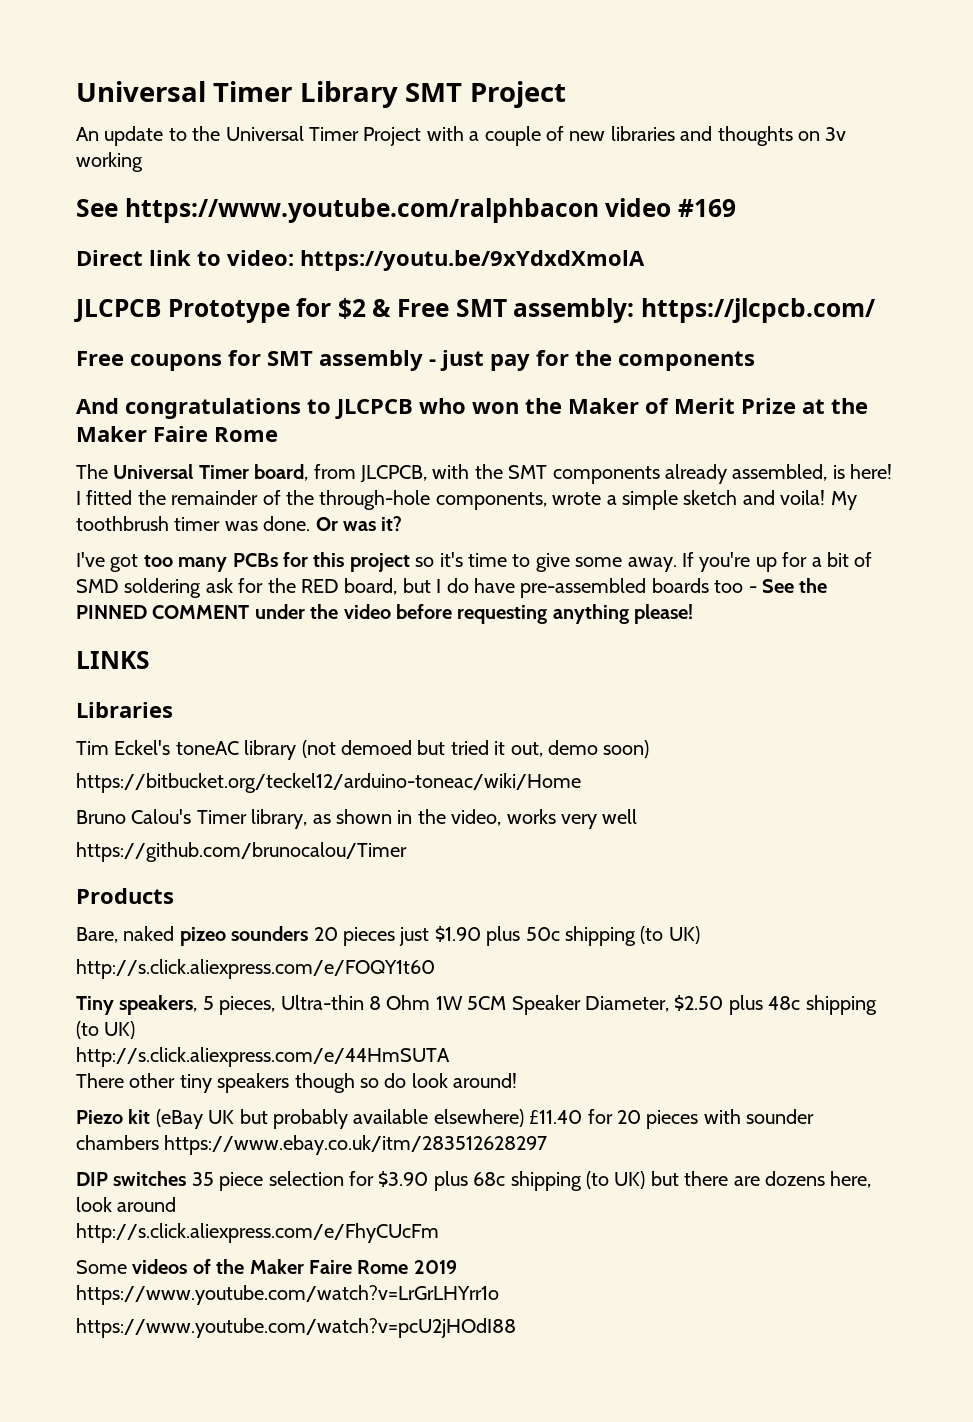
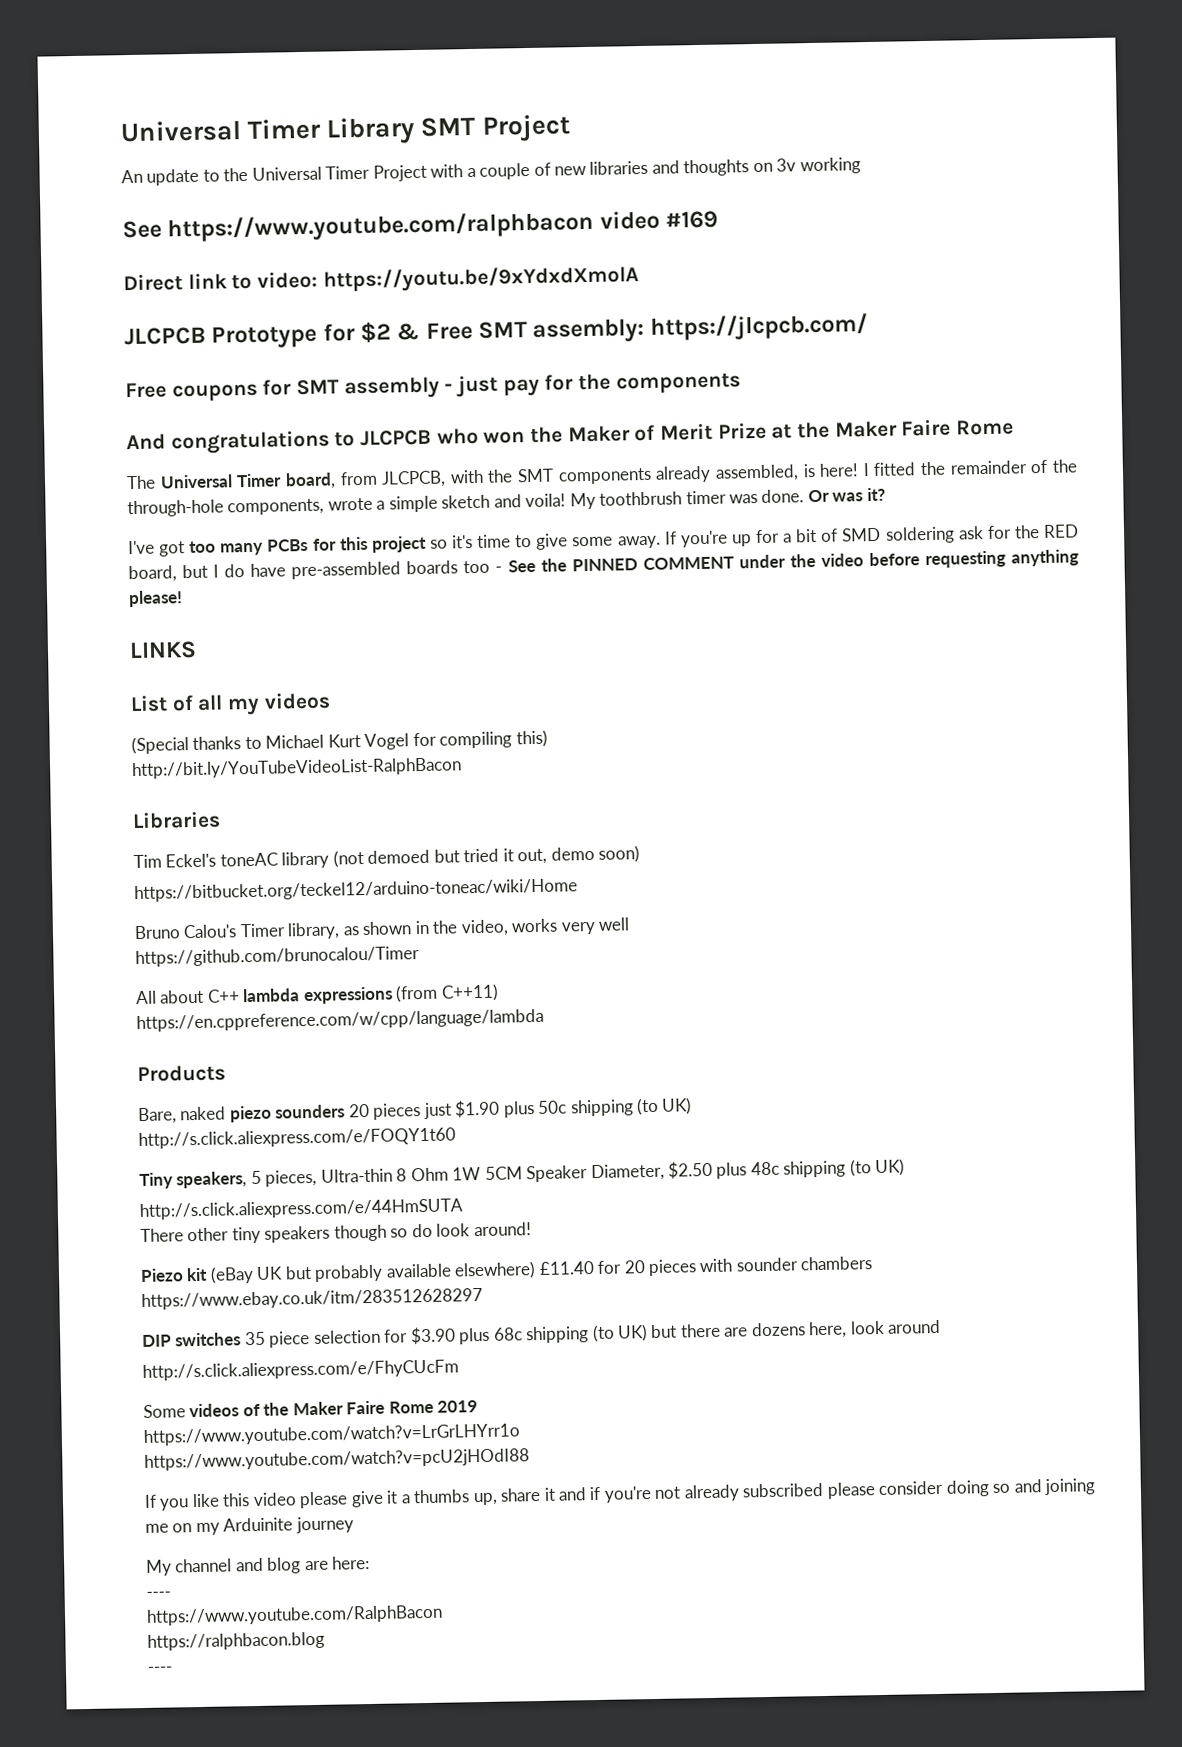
+ List of all my videos
+ (Special thanks to Michael Kurt Vogel for compiling this)
+ http://bit.ly/YouTubeVideoList-RalphBacon
+ All about C++ lambda expressions (from C++11)
+ https://en.cppreference.com/w/cpp/language/lambda
- Bare, naked pizeo sounders 20 pieces just $1.90 plus 50c shipping (to UK)
+ Bare, naked piezo sounders 20 pieces just $1.90 plus 50c shipping (to UK)
+ If you like this video please give it a thumbs up, share it and if you're not already subscribed please consider doing so and joining me on my Arduinite journey
+ My channel and blog are here:
+ ----
+ https://www.youtube.com/RalphBacon
+ https://ralphbacon.blog
+ ----

